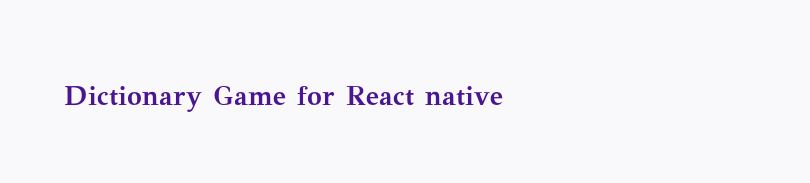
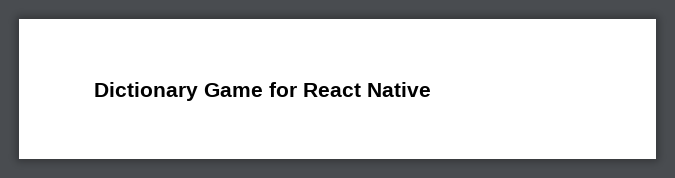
- Dictionary Game for React native
+ Dictionary Game for React Native

